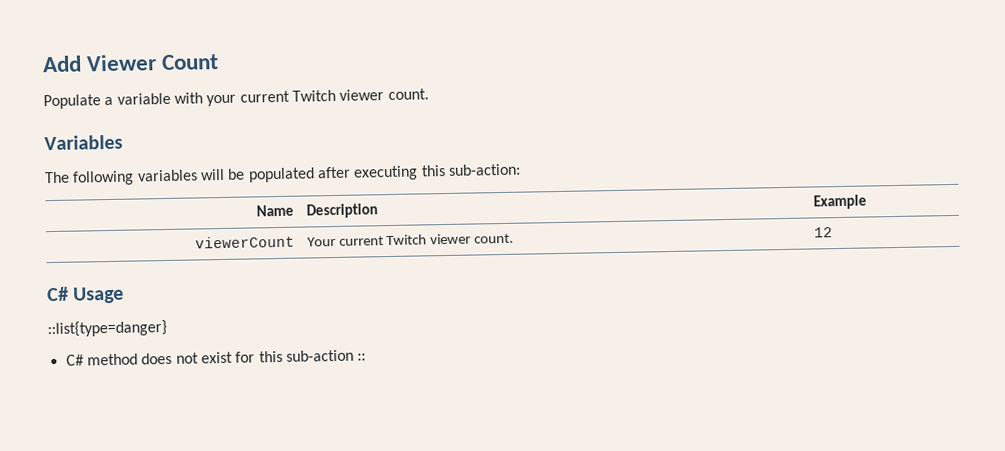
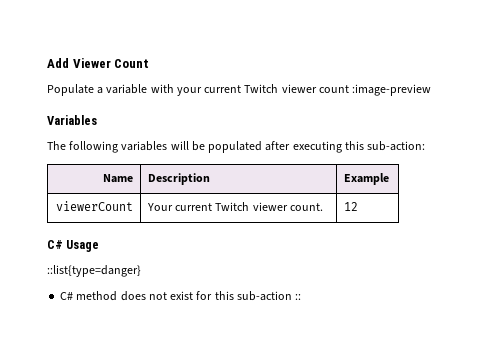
- Populate a variable with your current Twitch viewer count.
+ Populate a variable with your current Twitch viewer count :image-preview

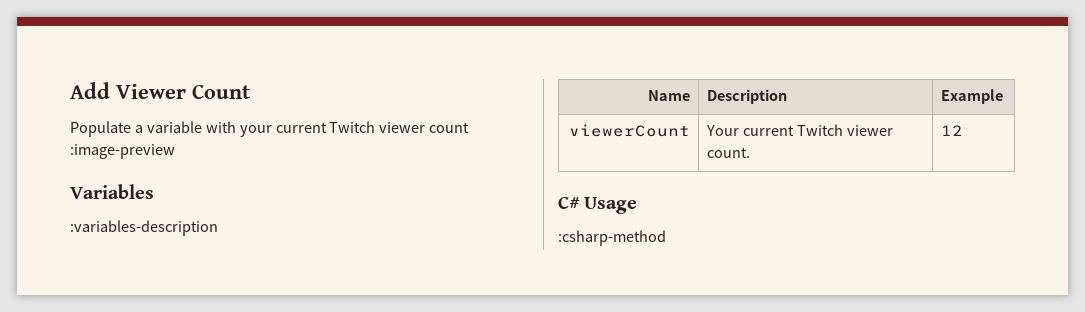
- The following variables will be populated after executing this sub-action:
+ :variables-description
- ::list{type=danger}
- C# method does not exist for this sub-action ::
+ :csharp-method

